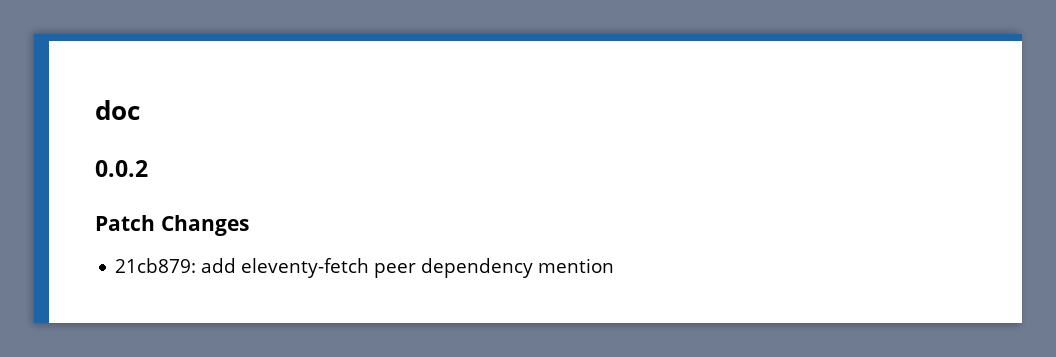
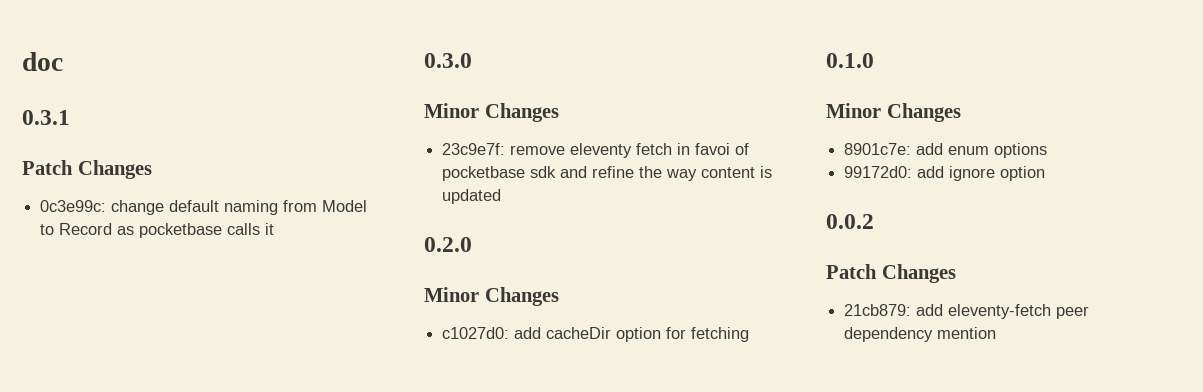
+ 0.3.1
+ Patch Changes
+ 0c3e99c: change default naming from Model to Record as pocketbase calls it
+ 0.3.0
+ Minor Changes
+ 23c9e7f: remove eleventy fetch in favoi of pocketbase sdk and refine the way content is updated
+ 0.2.0
+ Minor Changes
+ c1027d0: add cacheDir option for fetching
+ 0.1.0
+ Minor Changes
+ 8901c7e: add enum options
+ 99172d0: add ignore option

